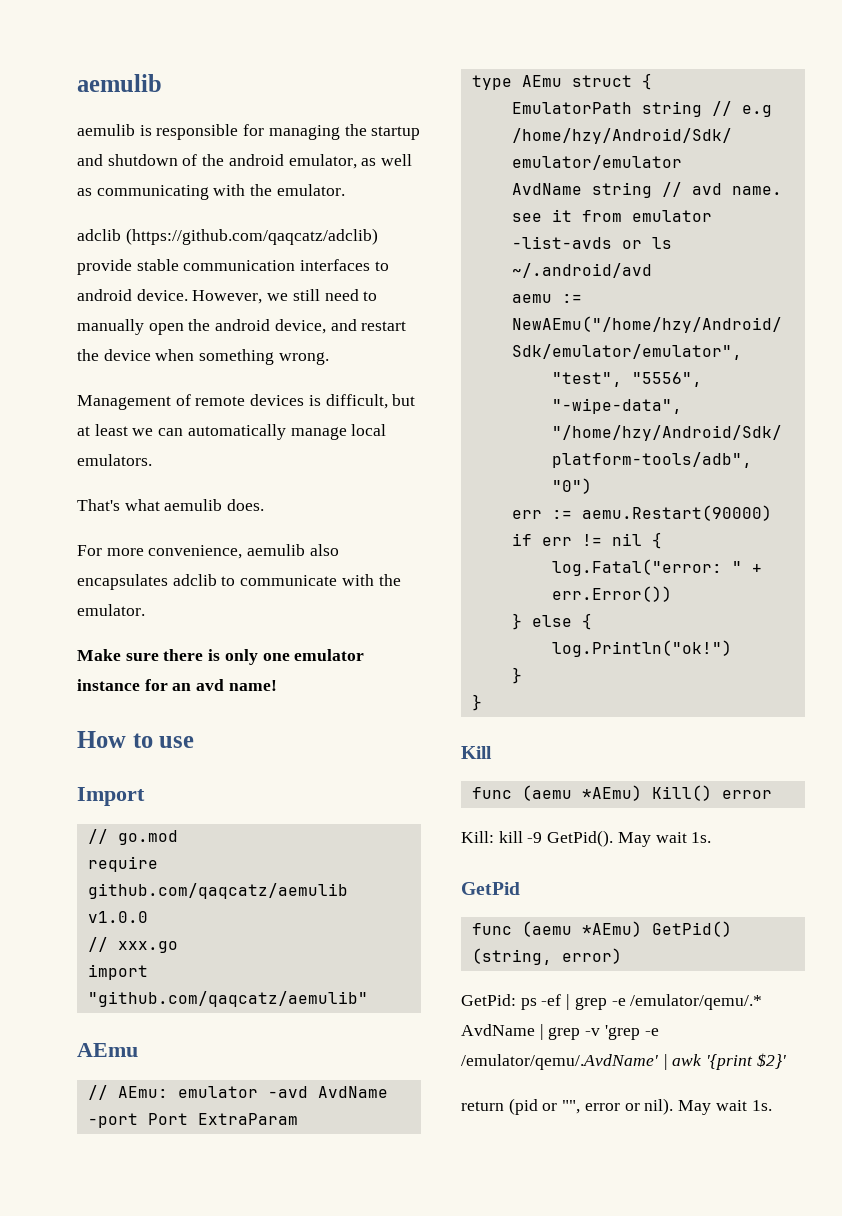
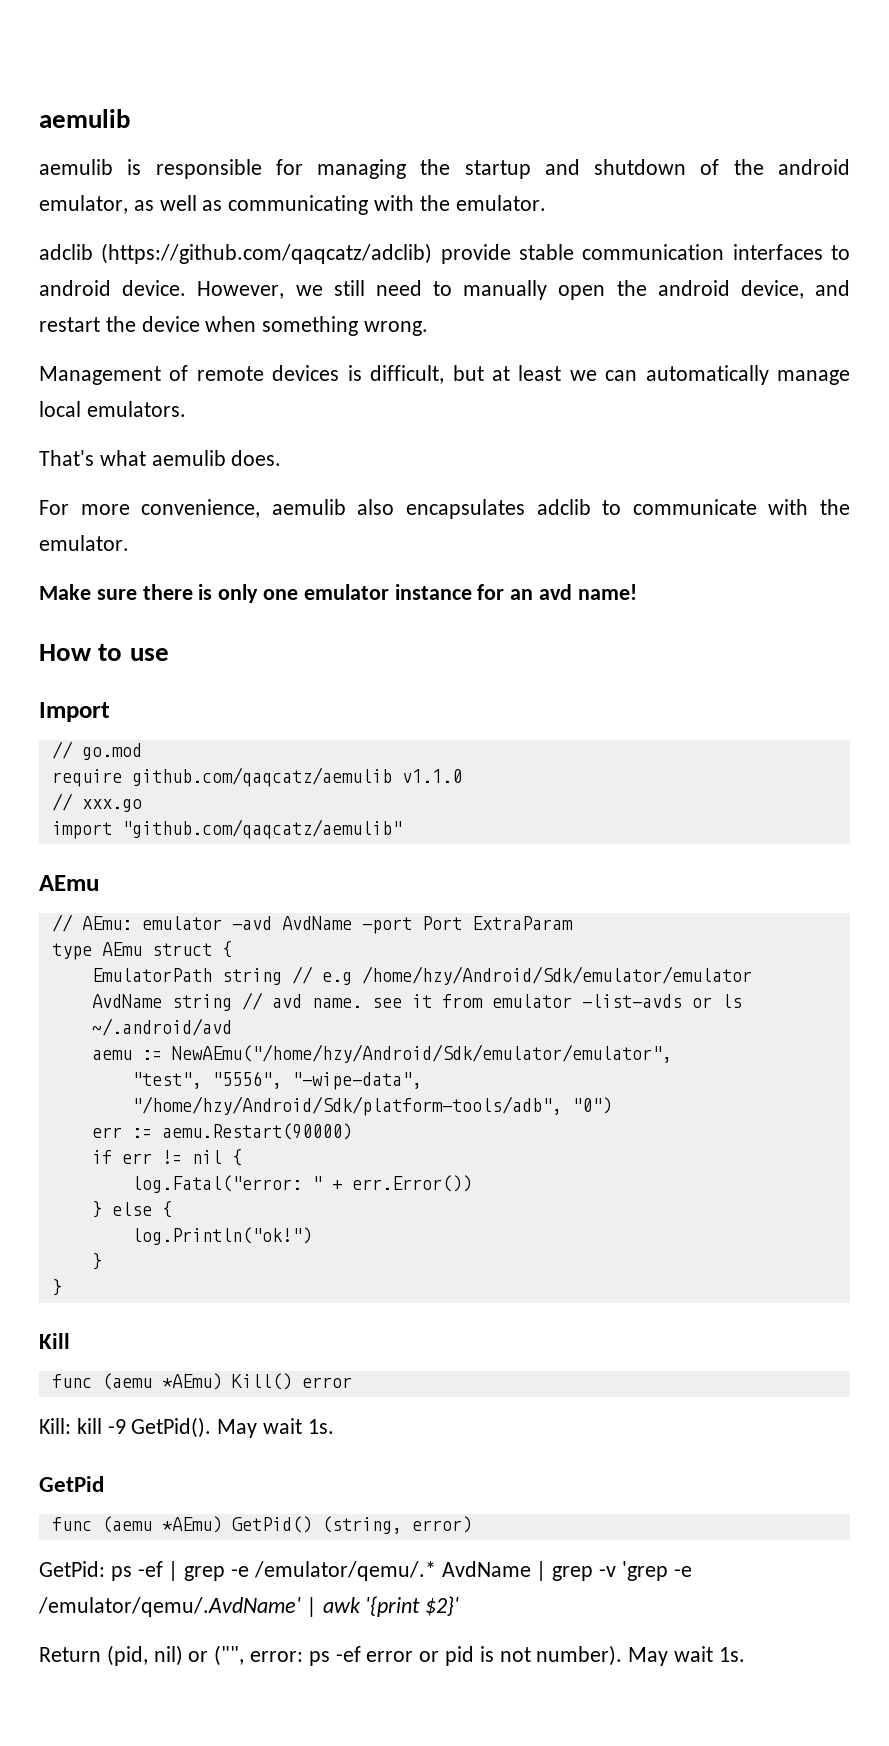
- require github.com/qaqcatz/aemulib v1.0.0
+ require github.com/qaqcatz/aemulib v1.1.0
- return (pid or "", error or nil).
+ Return (pid, nil) or ("", error: ps -ef error or pid is not number).

